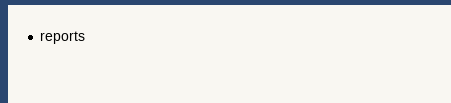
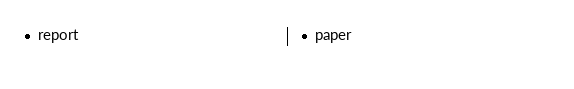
- reports
+ report
+ paper

